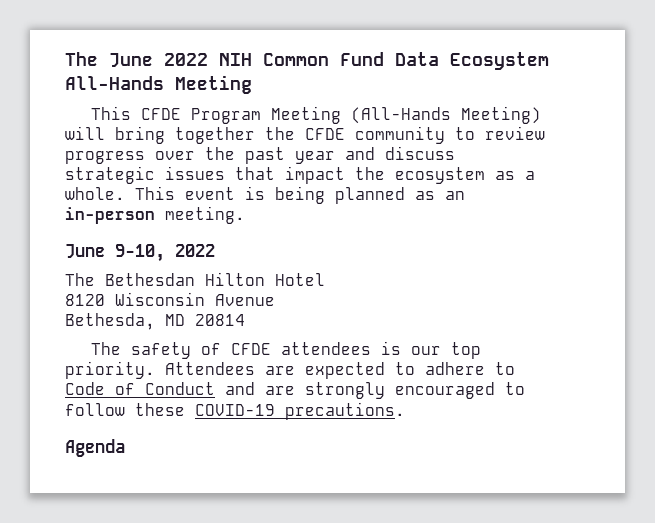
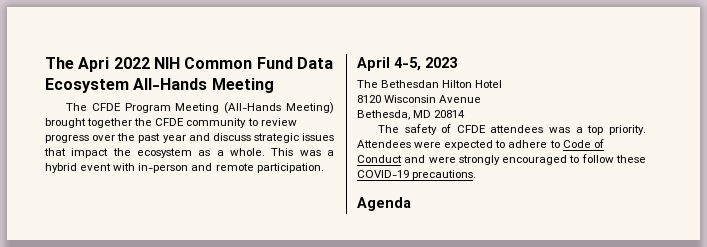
- The June 2022 NIH Common Fund Data Ecosystem All-Hands Meeting
+ The Apri 2022 NIH Common Fund Data Ecosystem All-Hands Meeting
- This CFDE Program Meeting (All-Hands Meeting) will bring together the CFDE community to review progress over the past year and discuss strategic issues that impact the ecosystem as a whole.
+ The CFDE Program Meeting (All-Hands Meeting) brought together the CFDE community to review progress over the past year and discuss strategic issues that impact the ecosystem as a whole.
- This event is being planned as an in-person meeting.
- June 9-10, 2022
+ This was a hybrid event with in-person and remote participation.
+ April 4-5, 2023
- The safety of CFDE attendees is our top priority.
+ The safety of CFDE attendees was a top priority.
- Attendees are expected to adhere to Code of Conduct and are strongly encouraged to follow these COVID-19 precautions.
+ Attendees were expected to adhere to Code of Conduct and were strongly encouraged to follow these COVID-19 precautions.

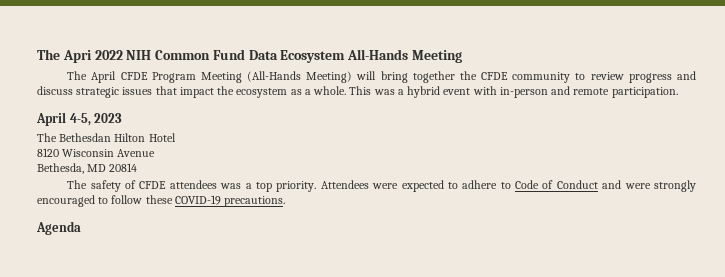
- The CFDE Program Meeting (All-Hands Meeting) brought together the CFDE community to review progress over the past year and discuss strategic issues that impact the ecosystem as a whole.
+ The April CFDE Program Meeting (All-Hands Meeting) will bring together the CFDE community to review progress and discuss strategic issues that impact the ecosystem as a whole.

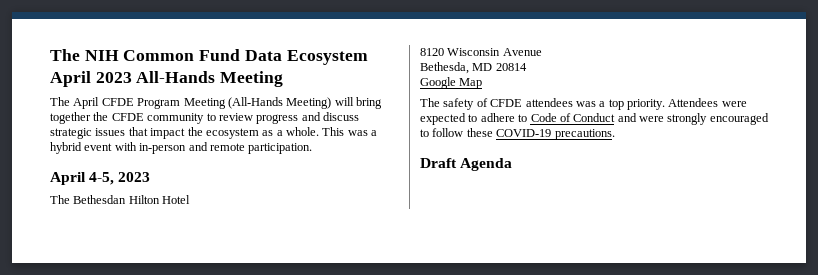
- The Apri 2022 NIH Common Fund Data Ecosystem All-Hands Meeting
+ The NIH Common Fund Data Ecosystem April 2023 All-Hands Meeting
+ Google Map
- Agenda
+ Draft Agenda

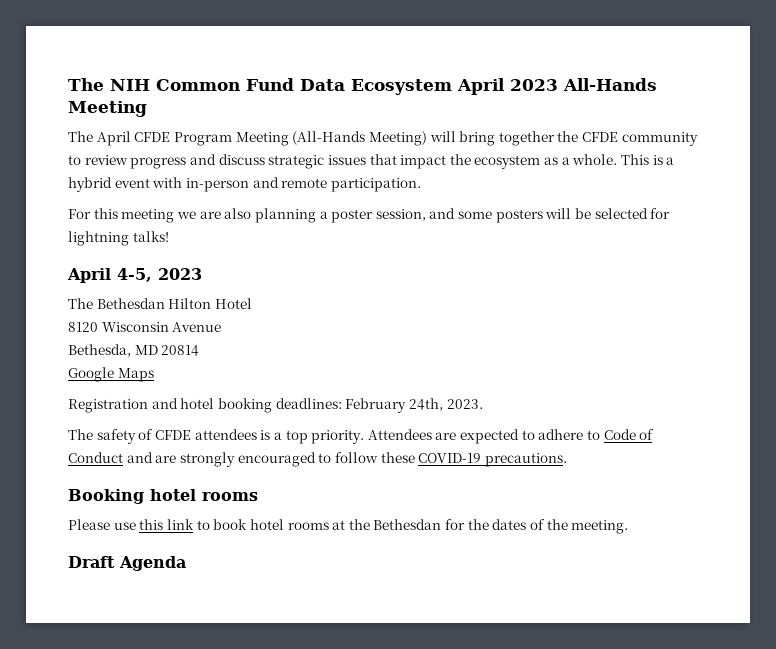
- This was a hybrid event with in-person and remote participation.
+ This is a hybrid event with in-person and remote participation.
+ For this meeting we are also planning a poster session, and some posters will be selected for lightning talks!
- Google Map
+ Google Maps
+ Registration and hotel booking deadlines: February 24th, 2023.
- The safety of CFDE attendees was a top priority.
+ The safety of CFDE attendees is a top priority.
- Attendees were expected to adhere to Code of Conduct and were strongly encouraged to follow these COVID-19 precautions.
+ Attendees are expected to adhere to Code of Conduct and are strongly encouraged to follow these COVID-19 precautions.
+ Booking hotel rooms
+ Please use this link to book hotel rooms at the Bethesdan for the dates of the meeting.

